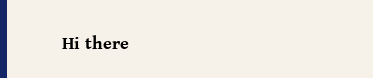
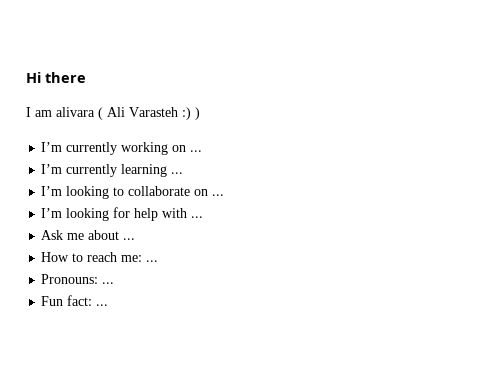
+ I am alivara ( Ali Varasteh :) )
+ I’m currently working on ...
+ I’m currently learning ...
+ I’m looking to collaborate on ...
+ I’m looking for help with ...
+ Ask me about ...
+ How to reach me: ...
+ Pronouns: ...
+ Fun fact: ...

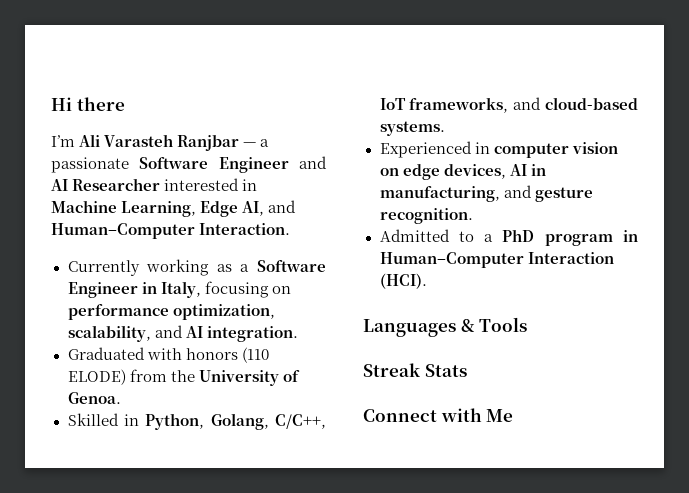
- I am alivara ( Ali Varasteh :) )
- I’m currently working on ...
- I’m currently learning ...
- I’m looking to collaborate on ...
- I’m looking for help with ...
- Ask me about ...
- How to reach me: ...
- Pronouns: ...
- Fun fact: ...
+ I’m Ali Varasteh Ranjbar — a passionate Software Engineer and AI Researcher interested in Machine Learning, Edge AI, and Human–Computer Interaction.
+ Currently working as a Software Engineer in Italy, focusing on performance optimization, scalability, and AI integration.
+ Graduated with honors (110 ELODE) from the University of Genoa.
+ Skilled in Python, Golang, C/C++, IoT frameworks, and cloud-based systems.
+ Experienced in computer vision on edge devices, AI in manufacturing, and gesture recognition.
+ Admitted to a PhD program in Human–Computer Interaction (HCI).
+ Languages & Tools
+ Streak Stats
+ Connect with Me

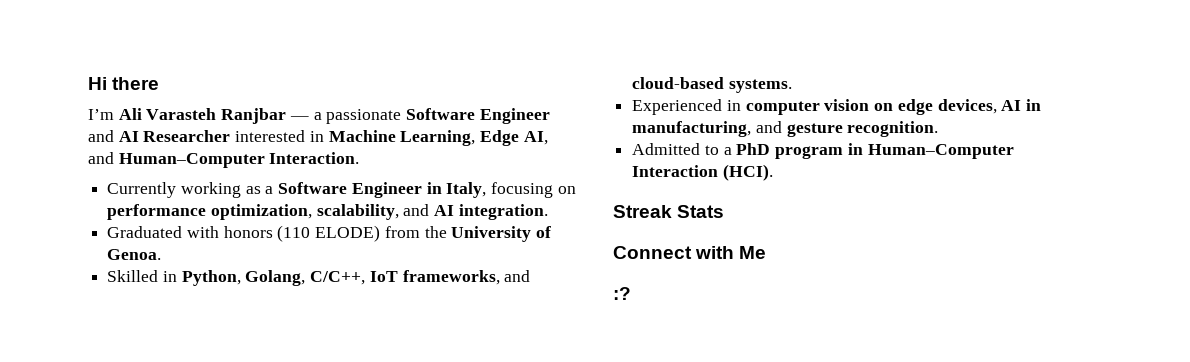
- Languages & Tools
+ :?

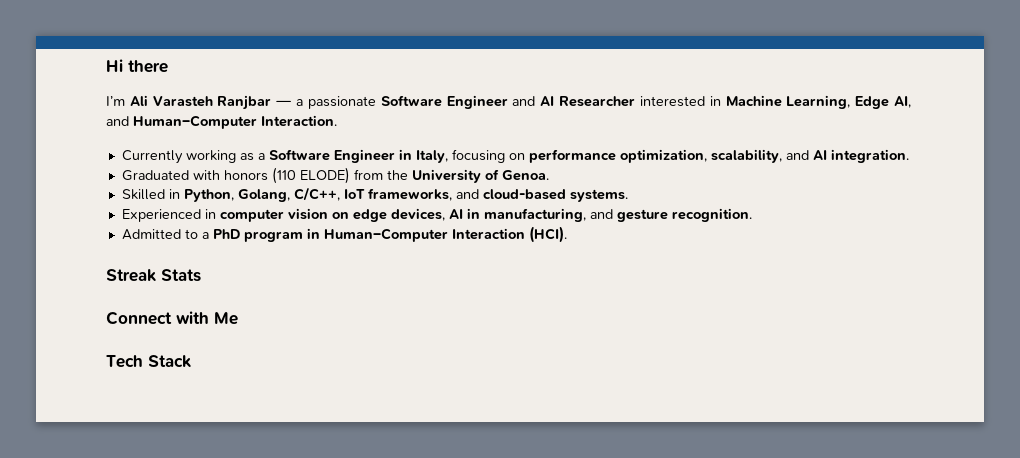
- :?
+ Tech Stack

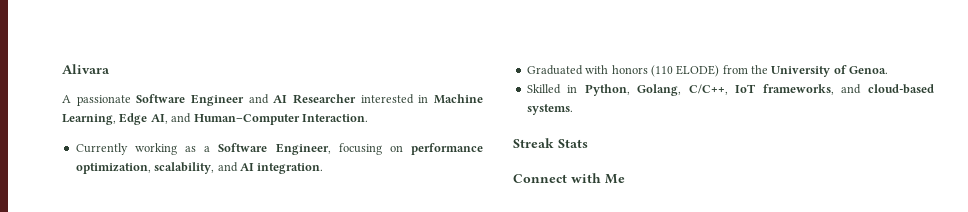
- Hi there
- I’m Ali Varasteh Ranjbar — a passionate Software Engineer and AI Researcher interested in Machine Learning, Edge AI, and Human–Computer Interaction.
+ Alivara
+ A passionate Software Engineer and AI Researcher interested in Machine Learning, Edge AI, and Human–Computer Interaction.
- Currently working as a Software Engineer in Italy, focusing on performance optimization, scalability, and AI integration.
+ Currently working as a Software Engineer, focusing on performance optimization, scalability, and AI integration.
- Experienced in computer vision on edge devices, AI in manufacturing, and gesture recognition.
- Admitted to a PhD program in Human–Computer Interaction (HCI).
- Tech Stack

